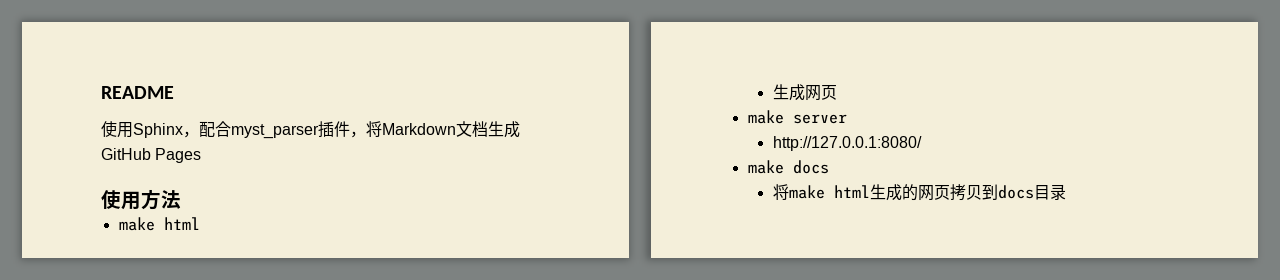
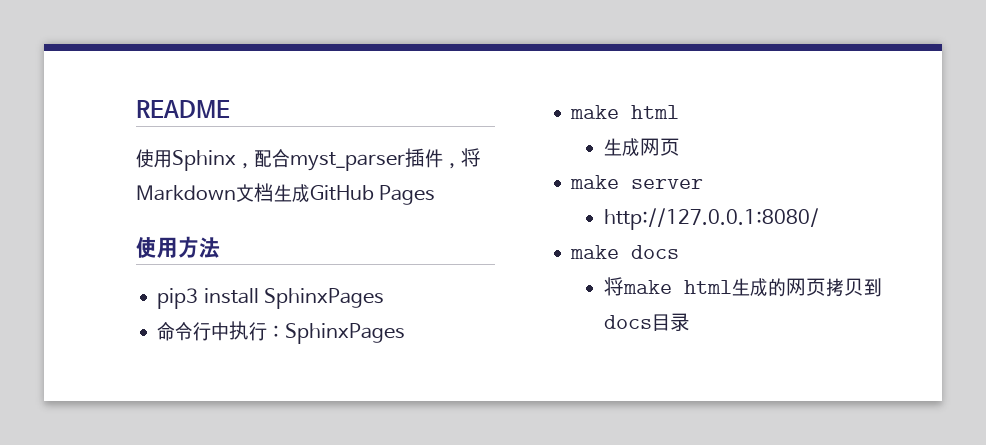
+ pip3 install SphinxPages
+ 命令行中执行：SphinxPages

